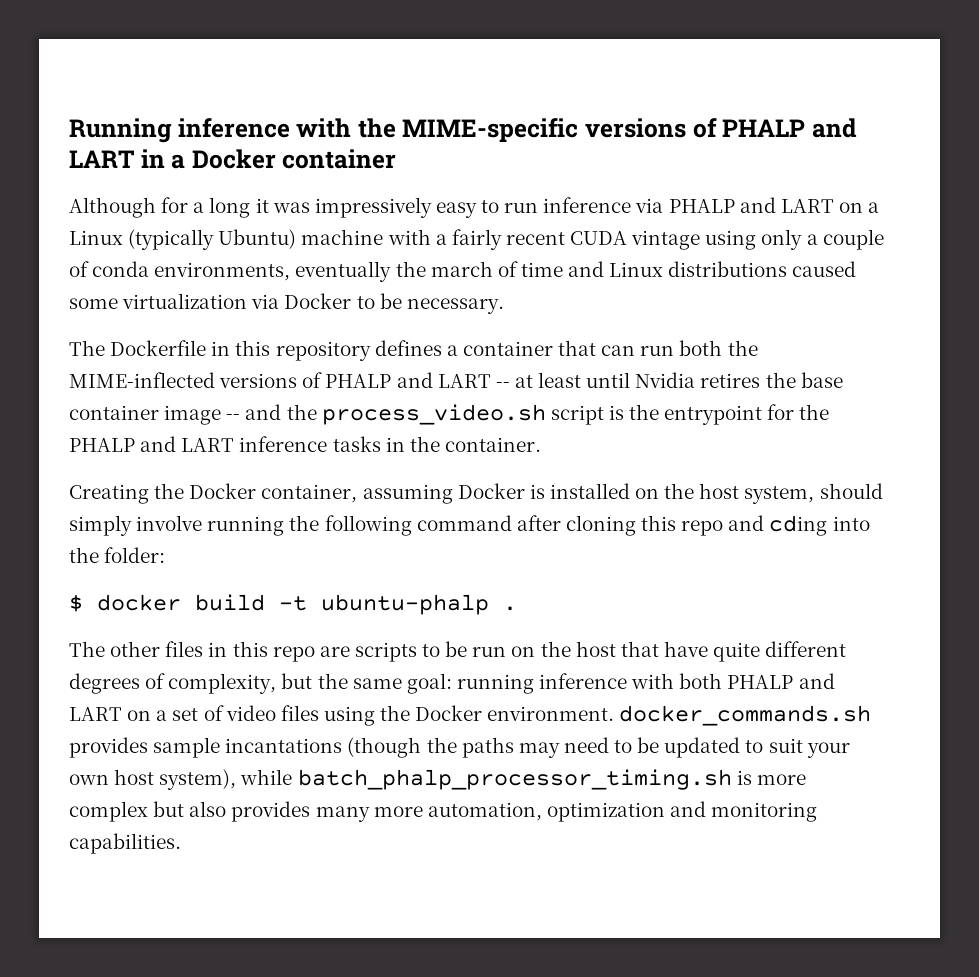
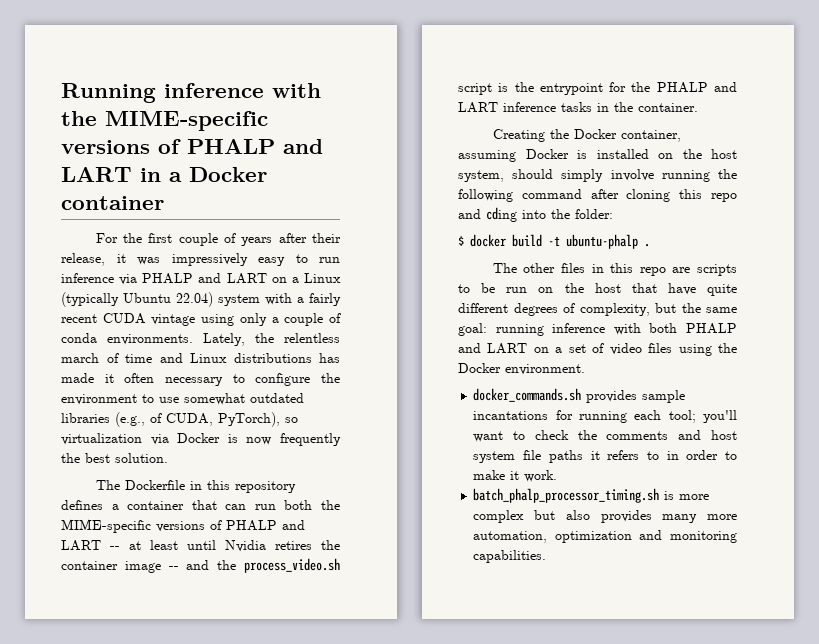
- Although for a long it was impressively easy to run inference via PHALP and LART on a Linux (typically Ubuntu) machine with a fairly recent CUDA vintage using only a couple of conda environments, eventually the march of time and Linux distributions caused some virtualization via Docker to be necessary.
+ For the first couple of years after their release, it was impressively easy to run inference via PHALP and LART on a Linux (typically Ubuntu 22.04) system with a fairly recent CUDA vintage using only a couple of conda environments. Lately, the relentless march of time and Linux distributions has made it often necessary to configure the environment to use somewhat outdated libraries (e.g., of CUDA, PyTorch), so virtualization via Docker is now frequently the best solution.
- The Dockerfile in this repository defines a container that can run both the MIME-inflected versions of PHALP and LART -- at least until Nvidia retires the base container image -- and the process_video.sh script is the entrypoint for the PHALP and LART inference tasks in the container.
+ The Dockerfile in this repository defines a container that can run both the MIME-specific versions of PHALP and LART -- at least until Nvidia retires the container image -- and the process_video.sh script is the entrypoint for the PHALP and LART inference tasks in the container.
- The other files in this repo are scripts to be run on the host that have quite different degrees of complexity, but the same goal: running inference with both PHALP and LART on a set of video files using the Docker environment. docker_commands.sh provides sample incantations (though the paths may need to be updated to suit your own host system), while batch_phalp_processor_timing.sh is more complex but also provides many more automation, optimization and monitoring capabilities.
+ The other files in this repo are scripts to be run on the host that have quite different degrees of complexity, but the same goal: running inference with both PHALP and LART on a set of video files using the Docker environment.
+ docker_commands.sh provides sample incantations for running each tool; you'll want to check the comments and host system file paths it refers to in order to make it work.
+ batch_phalp_processor_timing.sh is more complex but also provides many more automation, optimization and monitoring capabilities.

